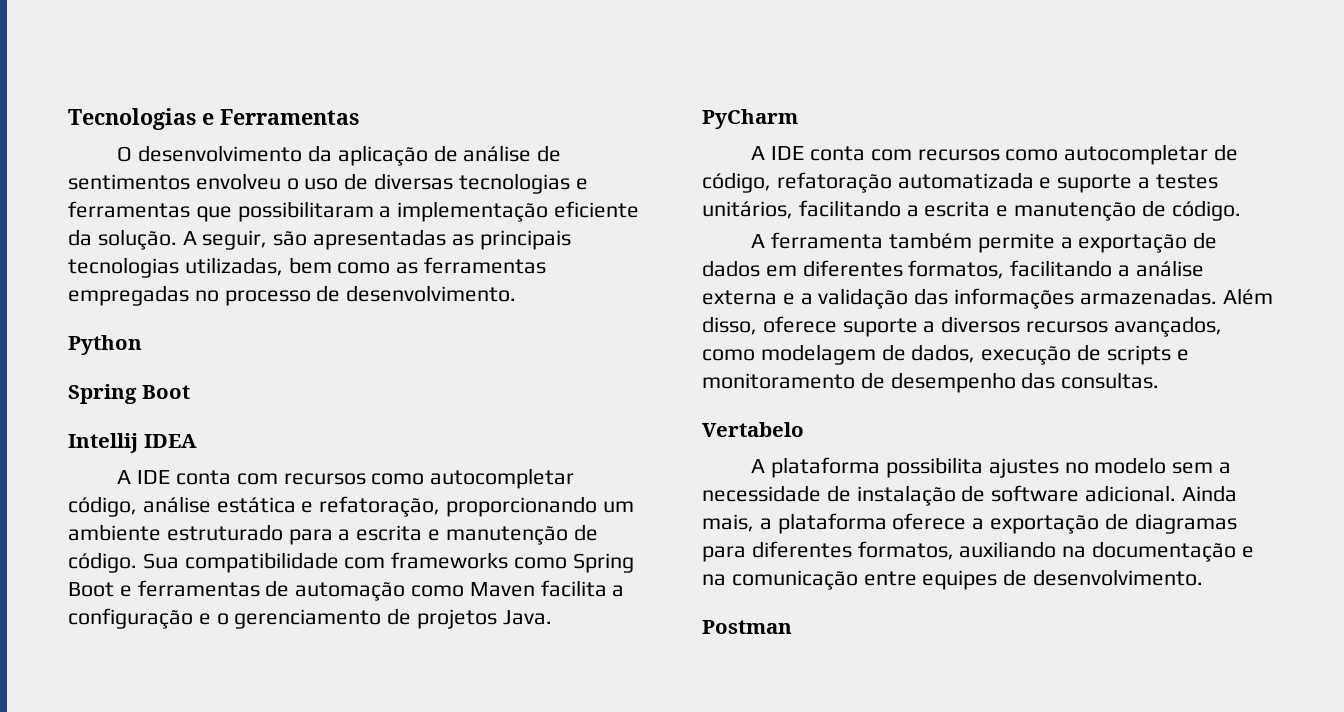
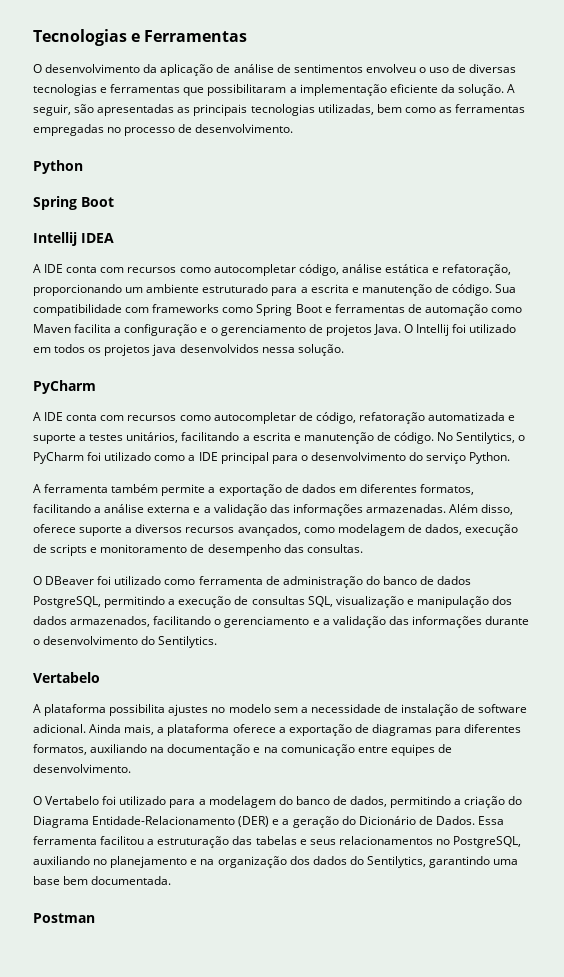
+ O Intellij foi utilizado em todos os projetos java desenvolvidos nessa solução.
+ No Sentilytics, o PyCharm foi utilizado como a IDE principal para o desenvolvimento do serviço Python.
+ O DBeaver foi utilizado como ferramenta de administração do banco de dados PostgreSQL, permitindo a execução de consultas SQL, visualização e manipulação dos dados armazenados, facilitando o gerenciamento e a validação das informações durante o desenvolvimento do Sentilytics.
+ O Vertabelo foi utilizado para a modelagem do banco de dados, permitindo a criação do Diagrama Entidade-Relacionamento (DER) e a geração do Dicionário de Dados. Essa ferramenta facilitou a estruturação das tabelas e seus relacionamentos no PostgreSQL, auxiliando no planejamento e na organização dos dados do Sentilytics, garantindo uma base bem documentada.

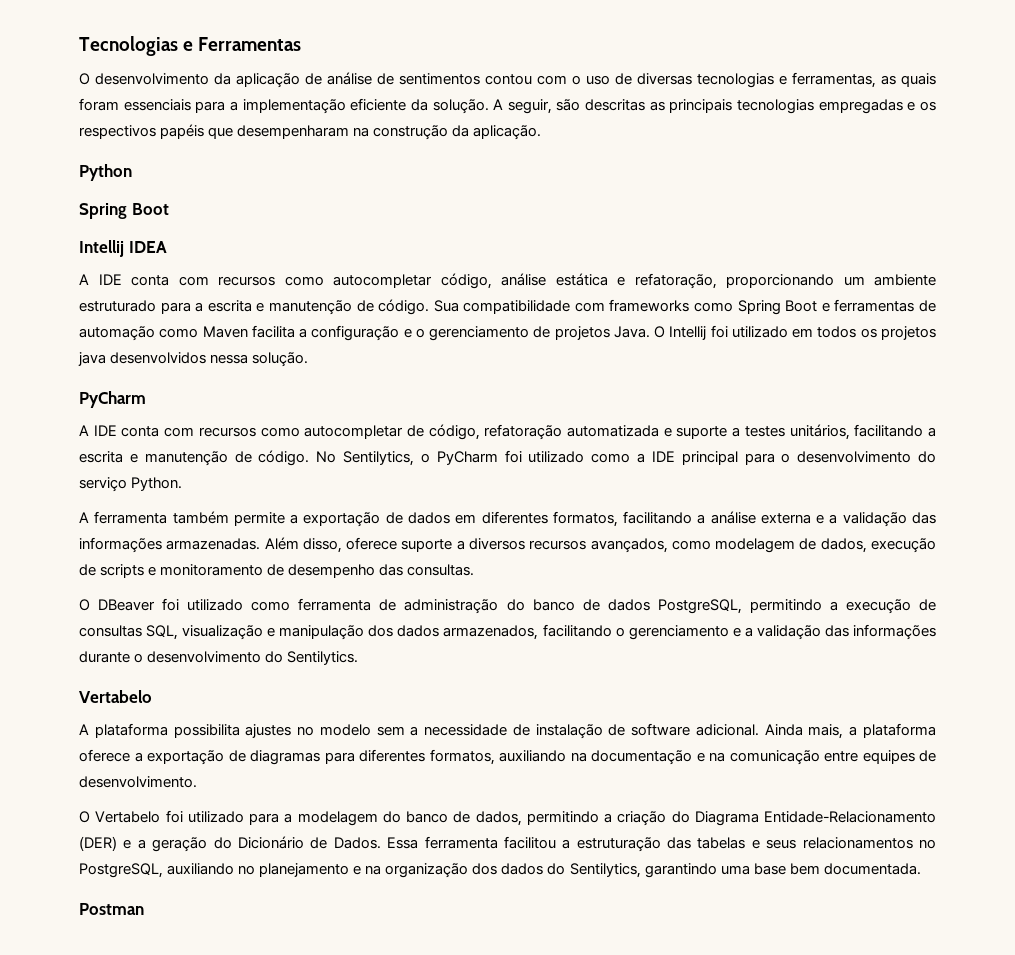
- O desenvolvimento da aplicação de análise de sentimentos envolveu o uso de diversas tecnologias e ferramentas que possibilitaram a implementação eficiente da solução.
+ O desenvolvimento da aplicação de análise de sentimentos contou com o uso de diversas tecnologias e ferramentas, as quais foram essenciais para a implementação eficiente da solução.
- A seguir, são apresentadas as principais tecnologias utilizadas, bem como as ferramentas empregadas no processo de desenvolvimento.
+ A seguir, são descritas as principais tecnologias empregadas e os respectivos papéis que desempenharam na construção da aplicação.

